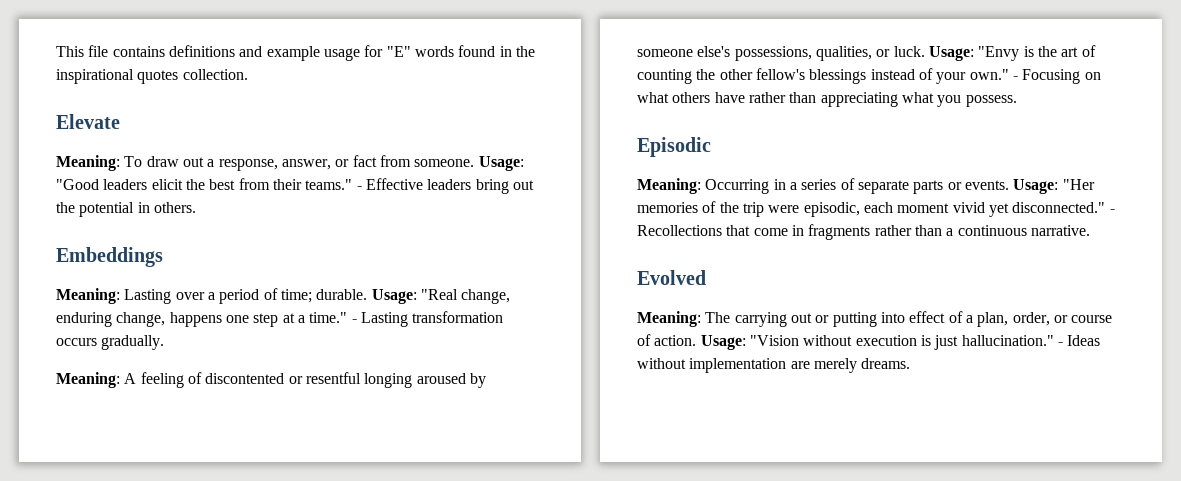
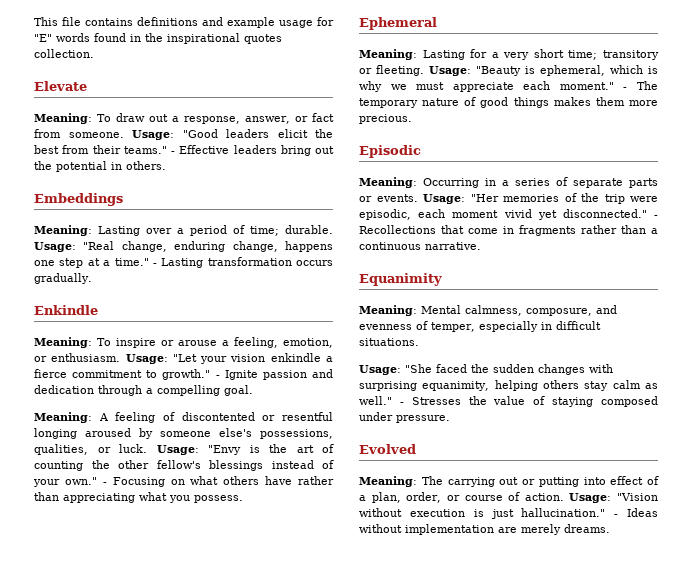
+ Enkindle
+ Meaning: To inspire or arouse a feeling, emotion, or enthusiasm. Usage: "Let your vision enkindle a fierce commitment to growth." - Ignite passion and dedication through a compelling goal.
+ Ephemeral
+ Meaning: Lasting for a very short time; transitory or fleeting. Usage: "Beauty is ephemeral, which is why we must appreciate each moment." - The temporary nature of good things makes them more precious.
+ Equanimity
+ Meaning: Mental calmness, composure, and evenness of temper, especially in difficult situations.
+ Usage: "She faced the sudden changes with surprising equanimity, helping others stay calm as well." - Stresses the value of staying composed under pressure.

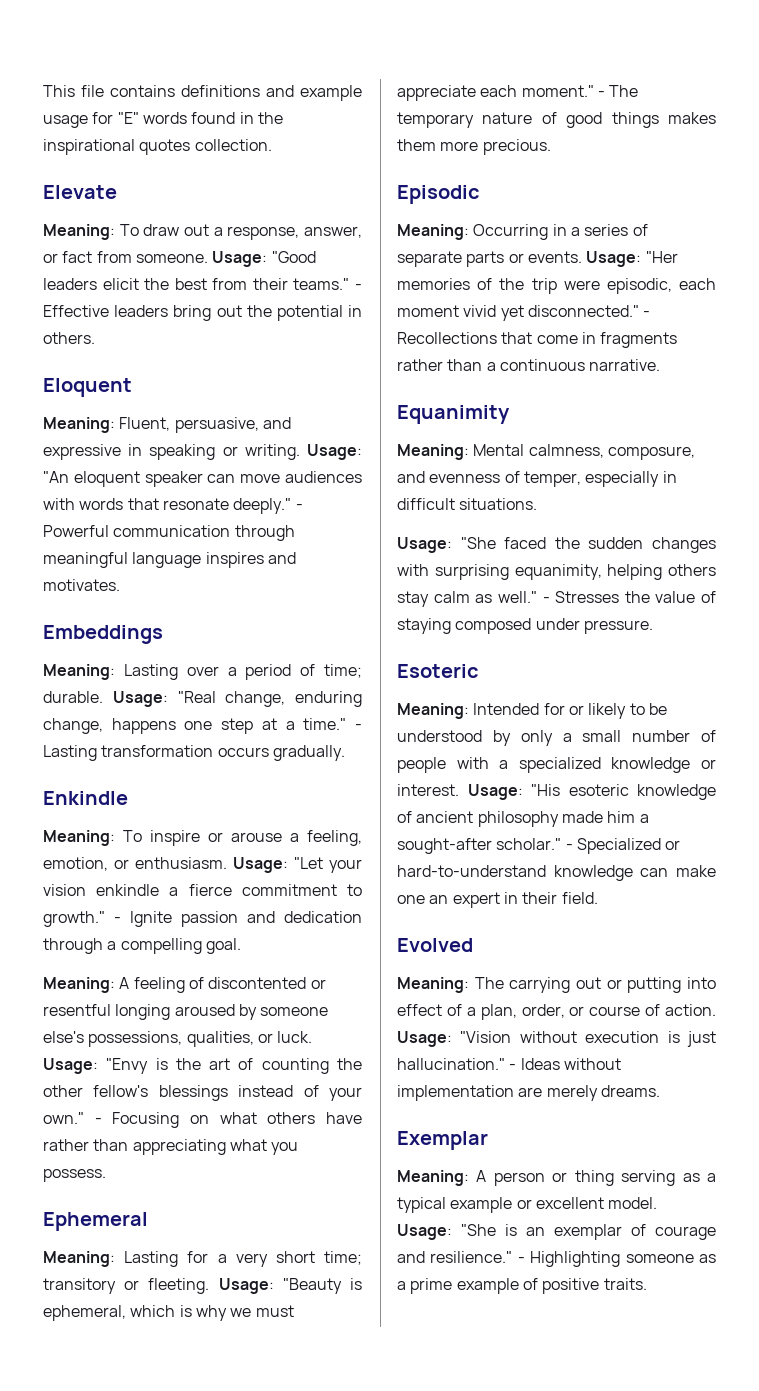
+ Eloquent
+ Meaning: Fluent, persuasive, and expressive in speaking or writing. Usage: "An eloquent speaker can move audiences with words that resonate deeply." - Powerful communication through meaningful language inspires and motivates.
+ Esoteric
+ Meaning: Intended for or likely to be understood by only a small number of people with a specialized knowledge or interest. Usage: "His esoteric knowledge of ancient philosophy made him a sought-after scholar." - Specialized or hard-to-understand knowledge can make one an expert in their field.
+ Exemplar
+ Meaning: A person or thing serving as a typical example or excellent model. Usage: "She is an exemplar of courage and resilience." - Highlighting someone as a prime example of positive traits.

